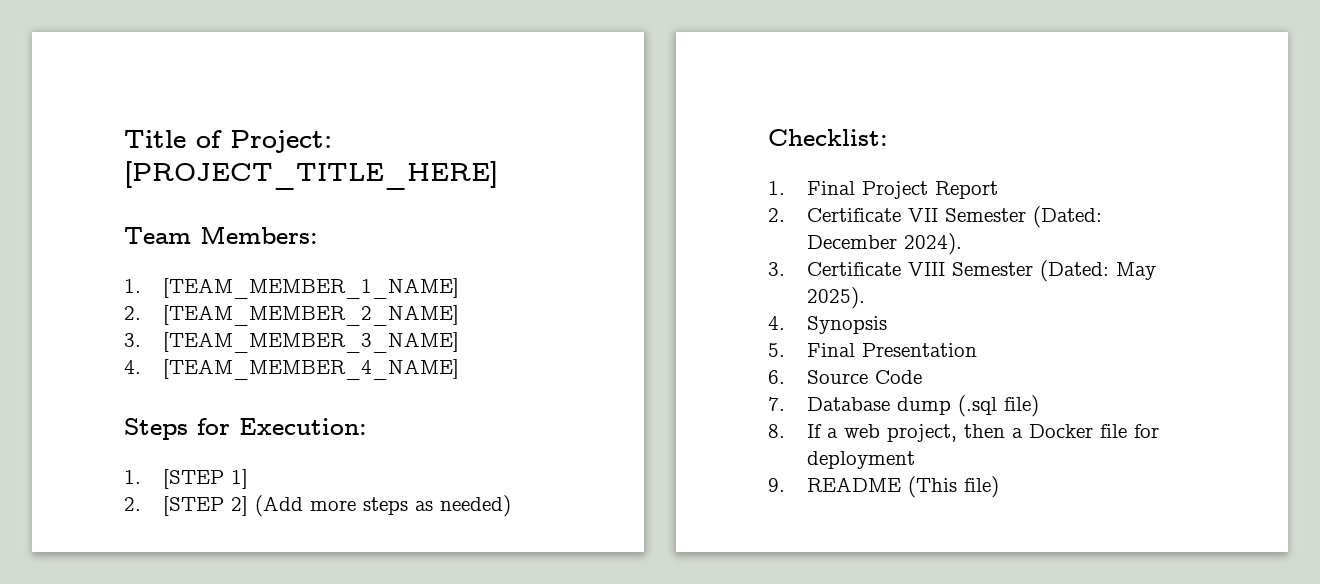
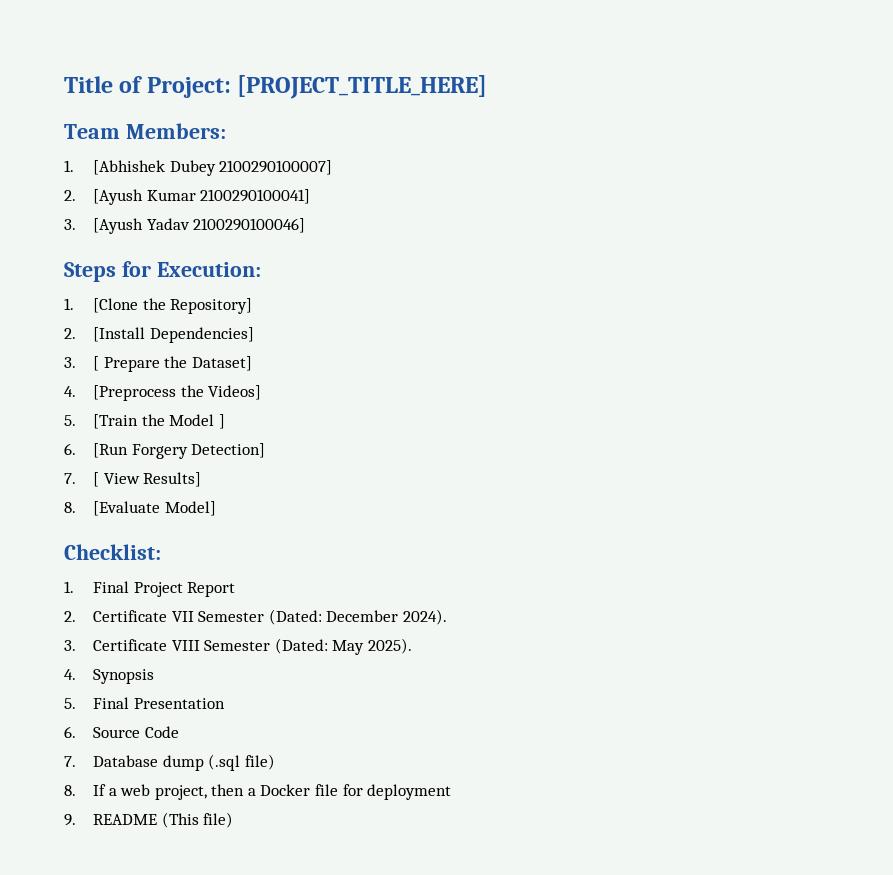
- 1. [TEAM_MEMBER_1_NAME]
- 2. [TEAM_MEMBER_2_NAME]
- 3. [TEAM_MEMBER_3_NAME]
- 4. [TEAM_MEMBER_4_NAME]
+ 1. [Abhishek Dubey 2100290100007]
+ 2. [Ayush Kumar 2100290100041]
+ 3. [Ayush Yadav 2100290100046]
  Steps for Execution:
- 1. [STEP 1]
- 2. [STEP 2] (Add more steps as needed)
+ 1. [Clone the Repository]
+ 2. [Install Dependencies]
+ 3. [ Prepare the Dataset]
+ 4. [Preprocess the Videos]
+ 5. [Train the Model ]
+ 6. [Run Forgery Detection]
+ 7. [ View Results]
+ 8. [Evaluate Model]

